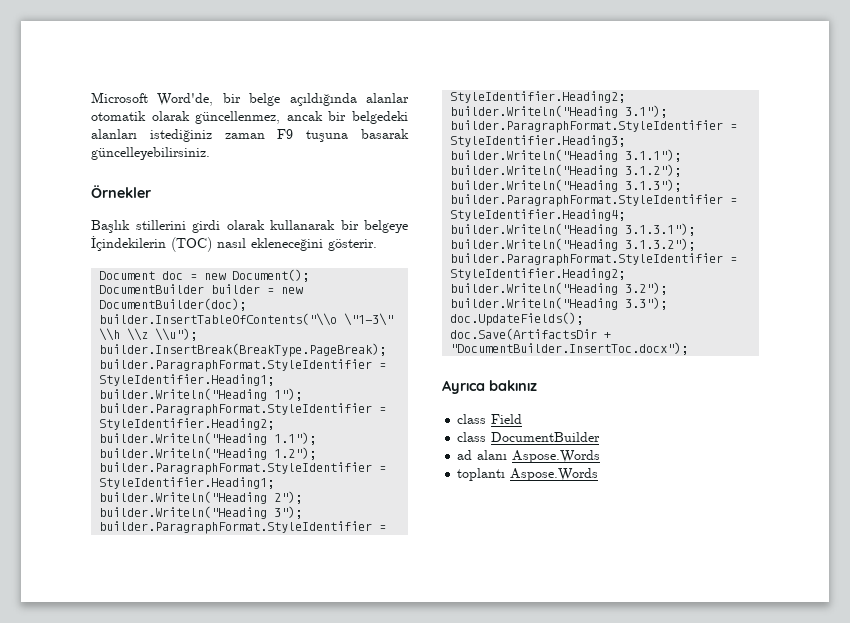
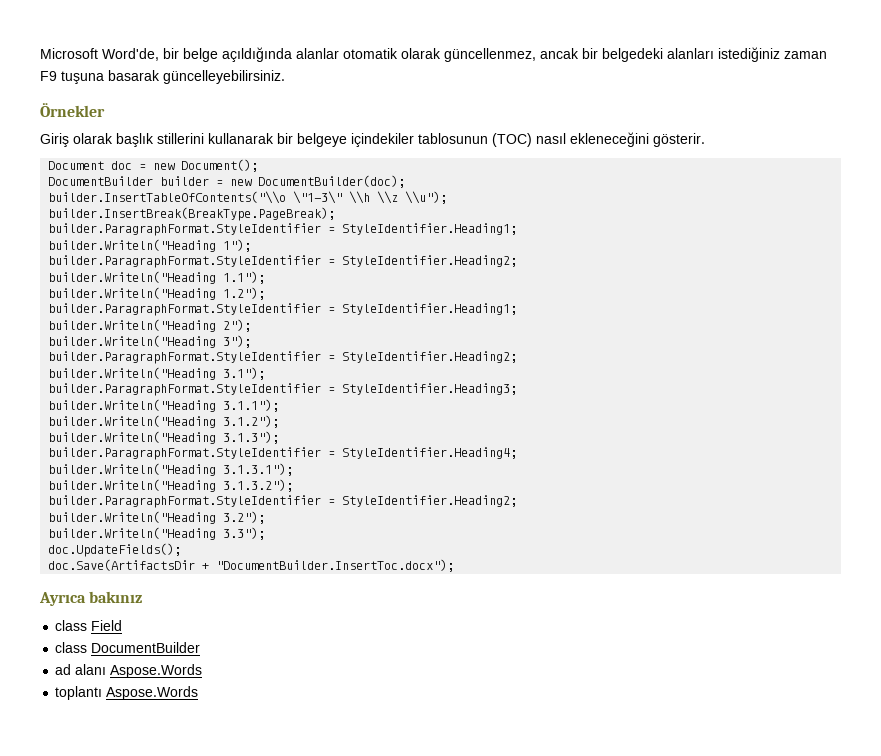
- Başlık stillerini girdi olarak kullanarak bir belgeye İçindekilerin (TOC) nasıl ekleneceğini gösterir.
+ Giriş olarak başlık stillerini kullanarak bir belgeye içindekiler tablosunun (TOC) nasıl ekleneceğini gösterir.

